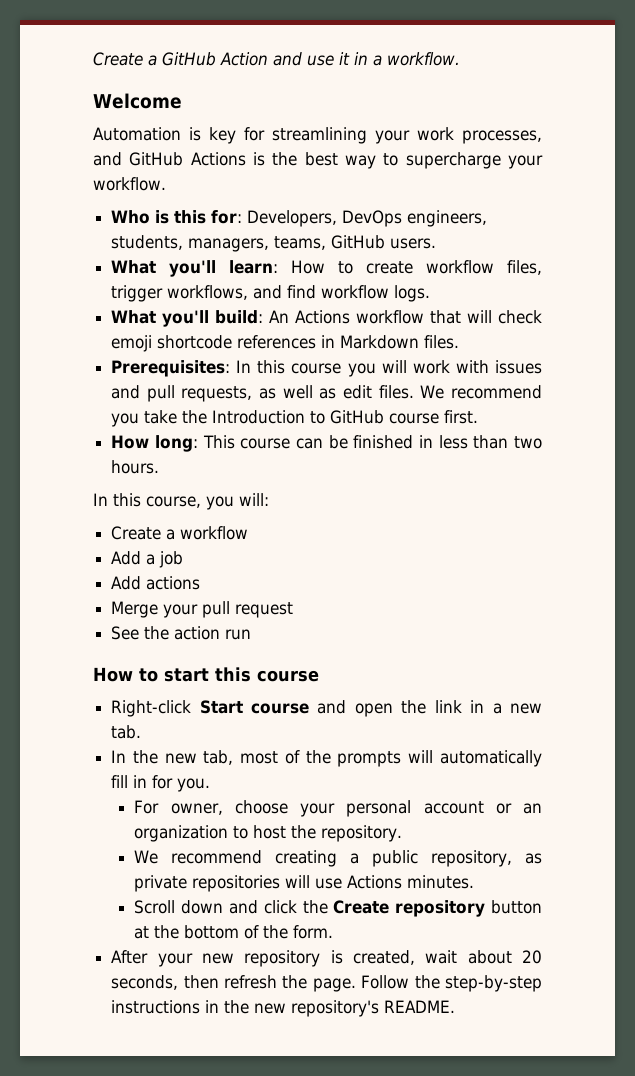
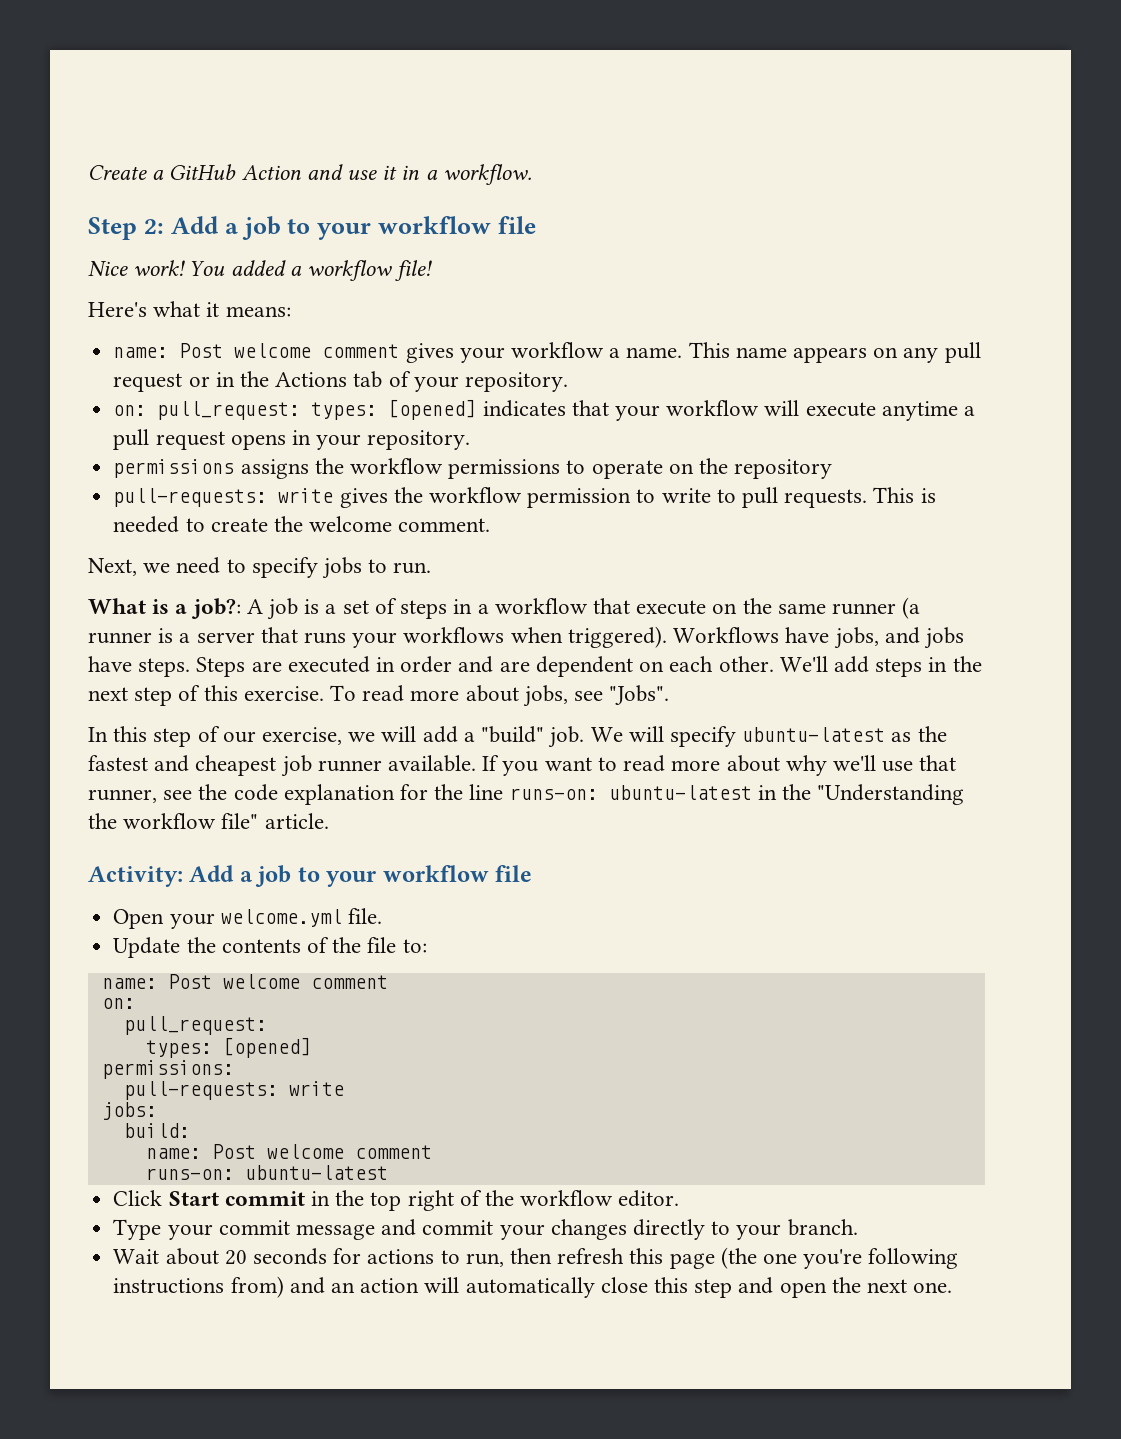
- Welcome
- Automation is key for streamlining your work processes, and GitHub Actions is the best way to supercharge your workflow.
- Who is this for: Developers, DevOps engineers, students, managers, teams, GitHub users.
- What you'll learn: How to create workflow files, trigger workflows, and find workflow logs.
- What you'll build: An Actions workflow that will check emoji shortcode references in Markdown files.
- Prerequisites: In this course you will work with issues and pull requests, as well as edit files. We recommend you take the Introduction to GitHub course first.
- How long: This course can be finished in less than two hours.
- In this course, you will:
- Create a workflow
- Add a job
- Add actions
- Merge your pull request
- See the action run
- How to start this course
- Right-click Start course and open the link in a new tab.
- In the new tab, most of the prompts will automatically fill in for you.
- For owner, choose your personal account or an organization to host the repository.
- We recommend creating a public repository, as private repositories will use Actions minutes.
- Scroll down and click the Create repository button at the bottom of the form.
- After your new repository is created, wait about 20 seconds, then refresh the page. Follow the step-by-step instructions in the new repository's README.
+ Step 2: Add a job to your workflow file
+ Nice work! You added a workflow file!
+ Here's what it means:
+ name: Post welcome comment gives your workflow a name. This name appears on any pull request or in the Actions tab of your repository.
+ on: pull_request: types: [opened] indicates that your workflow will execute anytime a pull request opens in your repository.
+ permissions assigns the workflow permissions to operate on the repository
+ pull-requests: write gives the workflow permission to write to pull requests. This is needed to create the welcome comment.
+ Next, we need to specify jobs to run.
+ What is a job?: A job is a set of steps in a workflow that execute on the same runner (a runner is a server that runs your workflows when triggered). Workflows have jobs, and jobs have steps. Steps are executed in order and are dependent on each other. We'll add steps in the next step of this exercise. To read more about jobs, see "Jobs".
+ In this step of our exercise, we will add a "build" job. We will specify ubuntu-latest as the fastest and cheapest job runner available. If you want to read more about why we'll use that runner, see the code explanation for the line runs-on: ubuntu-latest in the "Understanding the workflow file" article.
+ Activity: Add a job to your workflow file
+ Open your welcome.yml file.
+ Update the contents of the file to:
+ name: Post welcome comment
+ on:
+ pull_request:
+ types: [opened]
+ permissions:
+ pull-requests: write
+ jobs:
+ build:
+ name: Post welcome comment
+ runs-on: ubuntu-latest
+ Click Start commit in the top right of the workflow editor.
+ Type your commit message and commit your changes directly to your branch.
+ Wait about 20 seconds for actions to run, then refresh this page (the one you're following instructions from) and an action will automatically close this step and open the next one.

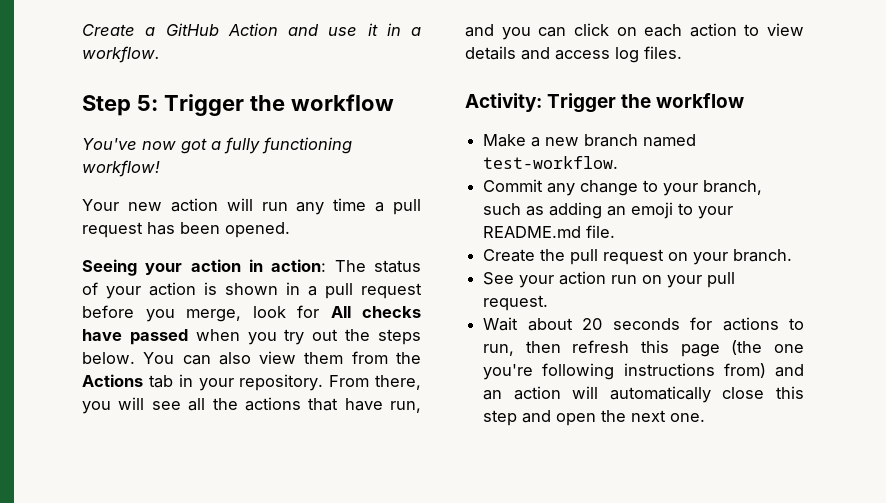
- Step 2: Add a job to your workflow file
- Nice work! You added a workflow file!
- Here's what it means:
- name: Post welcome comment gives your workflow a name. This name appears on any pull request or in the Actions tab of your repository.
- on: pull_request: types: [opened] indicates that your workflow will execute anytime a pull request opens in your repository.
- permissions assigns the workflow permissions to operate on the repository
- pull-requests: write gives the workflow permission to write to pull requests. This is needed to create the welcome comment.
- Next, we need to specify jobs to run.
- What is a job?: A job is a set of steps in a workflow that execute on the same runner (a runner is a server that runs your workflows when triggered). Workflows have jobs, and jobs have steps. Steps are executed in order and are dependent on each other. We'll add steps in the next step of this exercise. To read more about jobs, see "Jobs".
- In this step of our exercise, we will add a "build" job. We will specify ubuntu-latest as the fastest and cheapest job runner available. If you want to read more about why we'll use that runner, see the code explanation for the line runs-on: ubuntu-latest in the "Understanding the workflow file" article.
- Activity: Add a job to your workflow file
- Open your welcome.yml file.
- Update the contents of the file to:
- name: Post welcome comment
- on:
- pull_request:
- types: [opened]
- permissions:
- pull-requests: write
- jobs:
- build:
- name: Post welcome comment
- runs-on: ubuntu-latest
- Click Start commit in the top right of the workflow editor.
- Type your commit message and commit your changes directly to your branch.
+ Step 5: Trigger the workflow
+ You've now got a fully functioning workflow!
+ Your new action will run any time a pull request has been opened.
+ Seeing your action in action: The status of your action is shown in a pull request before you merge, look for All checks have passed when you try out the steps below. You can also view them from the Actions tab in your repository. From there, you will see all the actions that have run, and you can click on each action to view details and access log files.
+ Activity: Trigger the workflow
+ Make a new branch named test-workflow.
+ Commit any change to your branch, such as adding an emoji to your README.md file.
+ Create the pull request on your branch.
+ See your action run on your pull request.

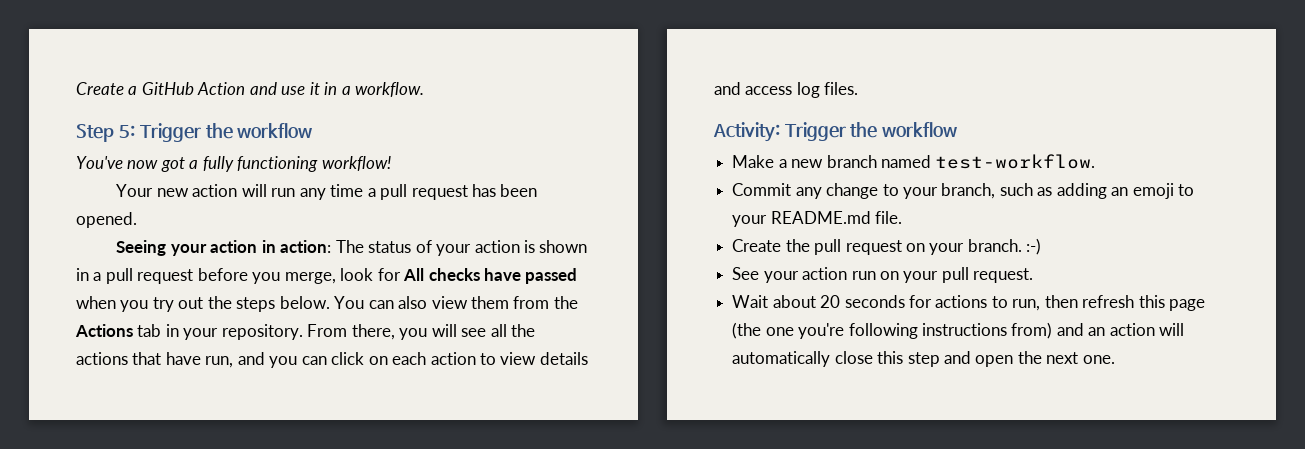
- Create the pull request on your branch.
+ Create the pull request on your branch. :-)

